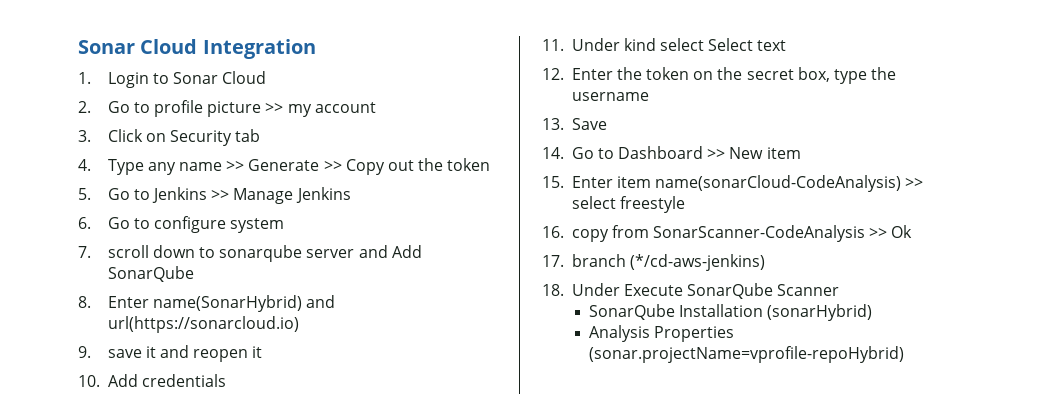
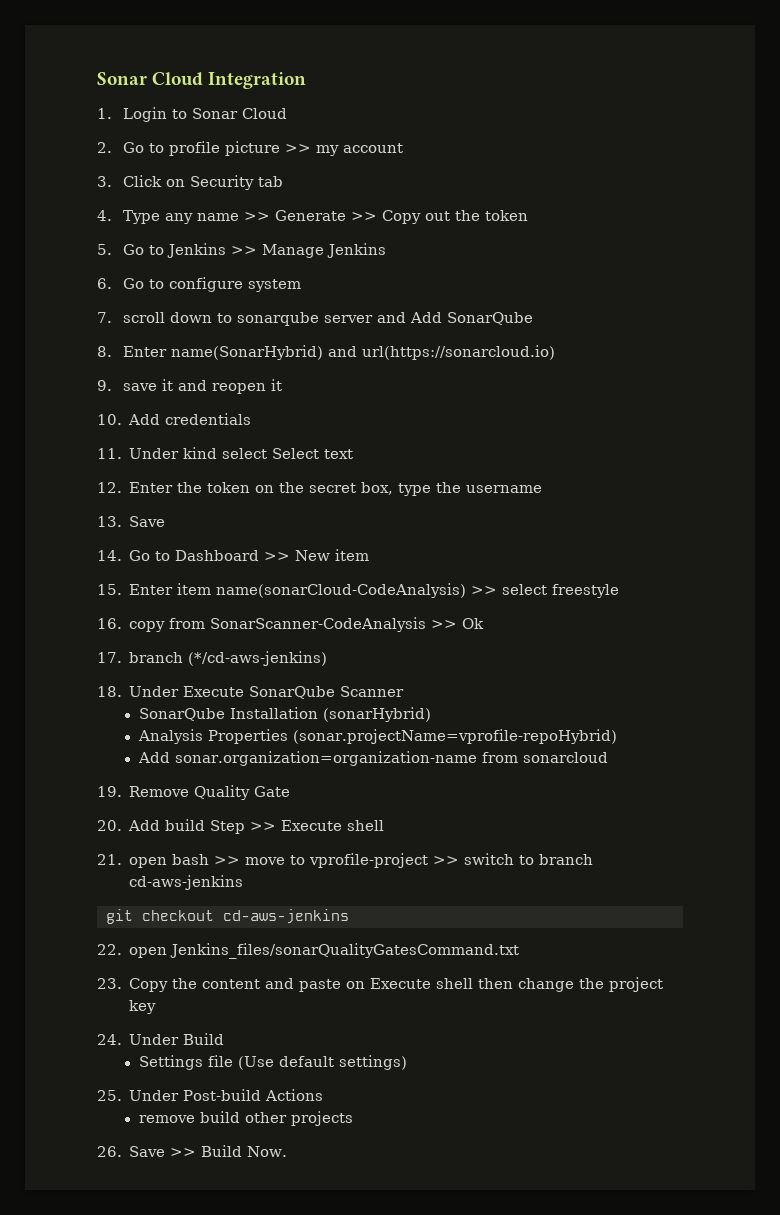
+ Add sonar.organization=organization-name from sonarcloud
+ 19. Remove Quality Gate
+ 20. Add build Step >> Execute shell
+ 21. open bash >> move to vprofile-project >> switch to branch cd-aws-jenkins
+ git checkout cd-aws-jenkins
+ 22. open Jenkins_files/sonarQualityGatesCommand.txt
+ 23. Copy the content and paste on Execute shell then change the project key
+ 24. Under Build
+ Settings file (Use default settings)
+ 25. Under Post-build Actions
+ remove build other projects
+ 26. Save >> Build Now.

